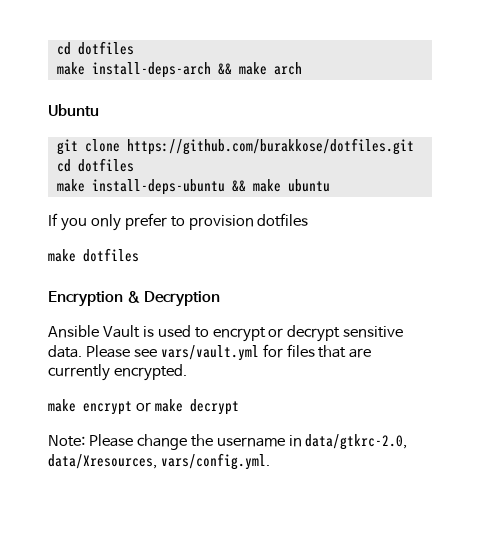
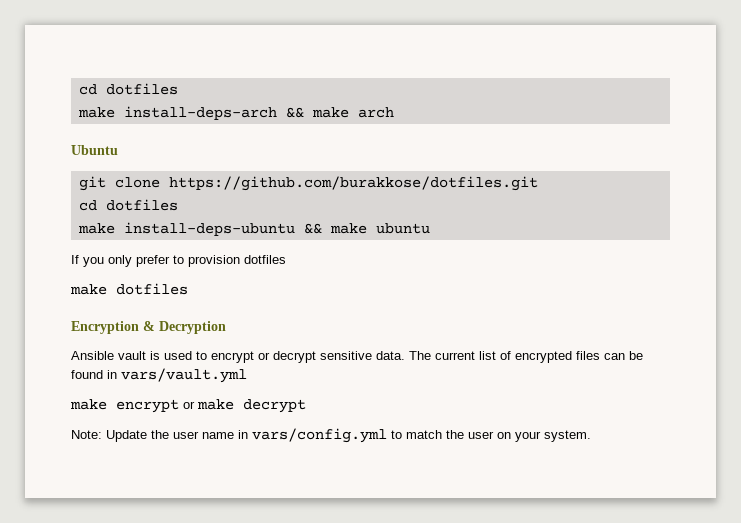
- Ansible Vault is used to encrypt or decrypt sensitive data.
+ Ansible vault is used to encrypt or decrypt sensitive data.
- Please see vars/vault.yml for files that are currently encrypted.
+ The current list of encrypted files can be found in vars/vault.yml
- Note: Please change the username in data/gtkrc-2.0, data/Xresources, vars/config.yml.
+ Note: Update the user name in vars/config.yml to match the user on your system.

